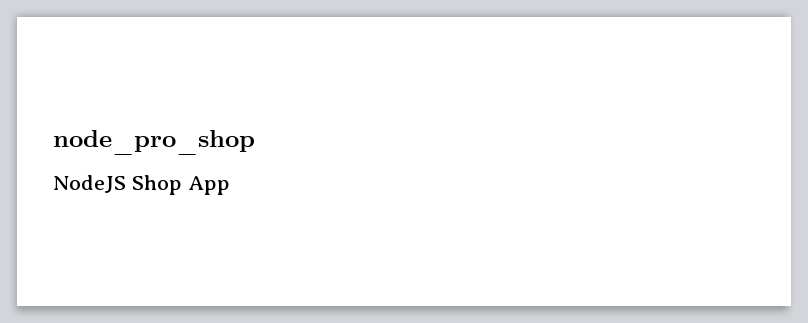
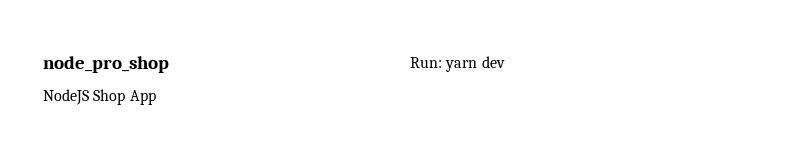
+ Run: yarn dev

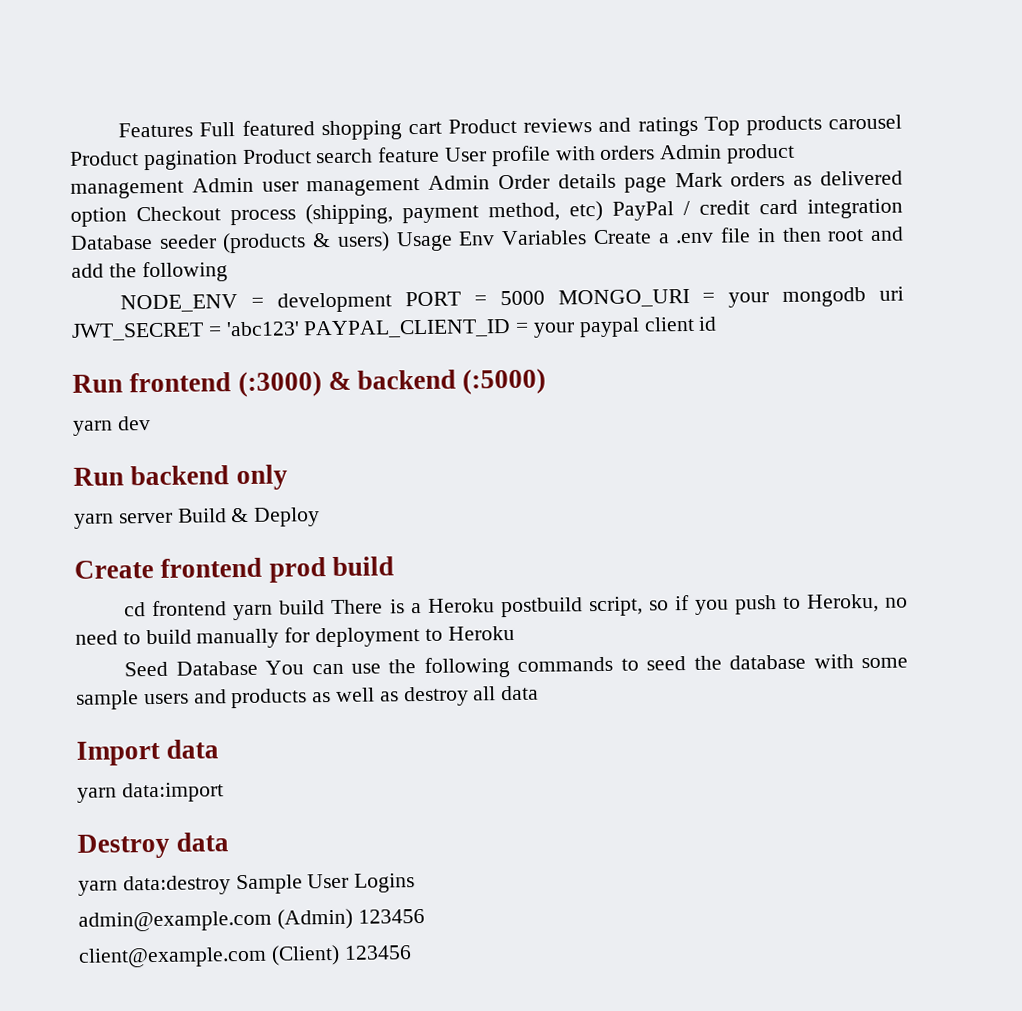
- node_pro_shop
- NodeJS Shop App
- Run: yarn dev
+ Features Full featured shopping cart Product reviews and ratings Top products carousel Product pagination Product search feature User profile with orders Admin product management Admin user management Admin Order details page Mark orders as delivered option Checkout process (shipping, payment method, etc) PayPal / credit card integration Database seeder (products & users) Usage Env Variables Create a .env file in then root and add the following
+ NODE_ENV = development PORT = 5000 MONGO_URI = your mongodb uri JWT_SECRET = 'abc123' PAYPAL_CLIENT_ID = your paypal client id
+ Run frontend (:3000) & backend (:5000)
+ yarn dev
+ Run backend only
+ yarn server Build & Deploy
+ Create frontend prod build
+ cd frontend yarn build There is a Heroku postbuild script, so if you push to Heroku, no need to build manually for deployment to Heroku
+ Seed Database You can use the following commands to seed the database with some sample users and products as well as destroy all data
+ Import data
+ yarn data:import
+ Destroy data
+ yarn data:destroy Sample User Logins
+ admin@example.com (Admin) 123456
+ client@example.com (Client) 123456

